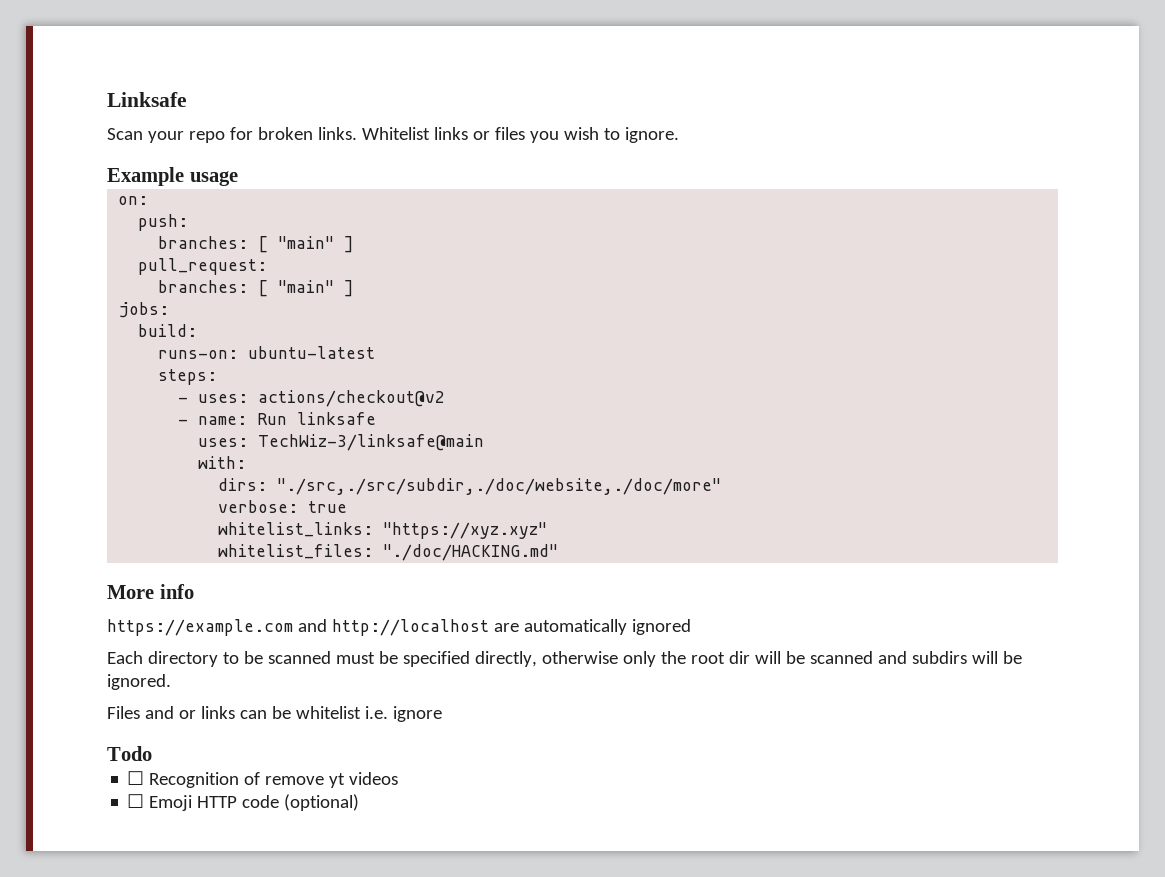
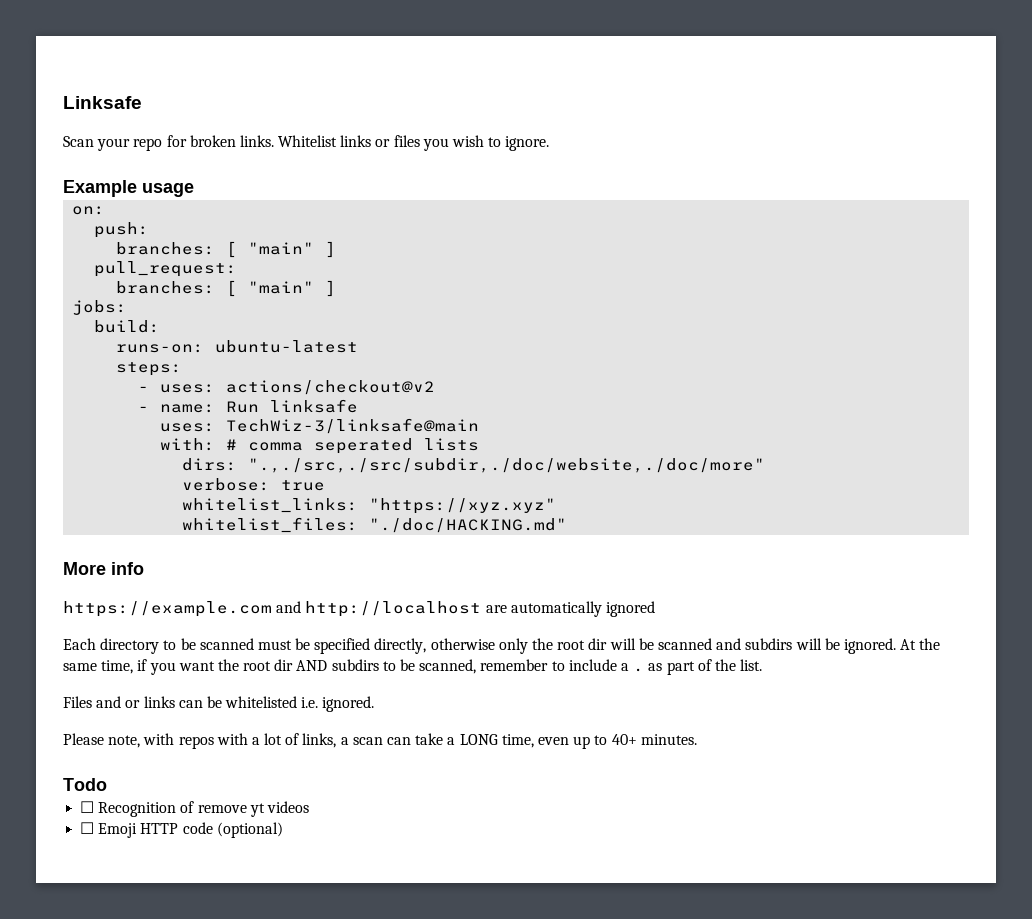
- with:
+ with: # comma seperated lists
- dirs: "./src,./src/subdir,./doc/website,./doc/more"
+ dirs: ".,./src,./src/subdir,./doc/website,./doc/more"
+ At the same time, if you want the root dir AND subdirs to be scanned, remember to include a . as part of the list.
- Files and or links can be whitelist i.e. ignore
+ Files and or links can be whitelisted i.e. ignored.
+ Please note, with repos with a lot of links, a scan can take a LONG time, even up to 40+ minutes.

